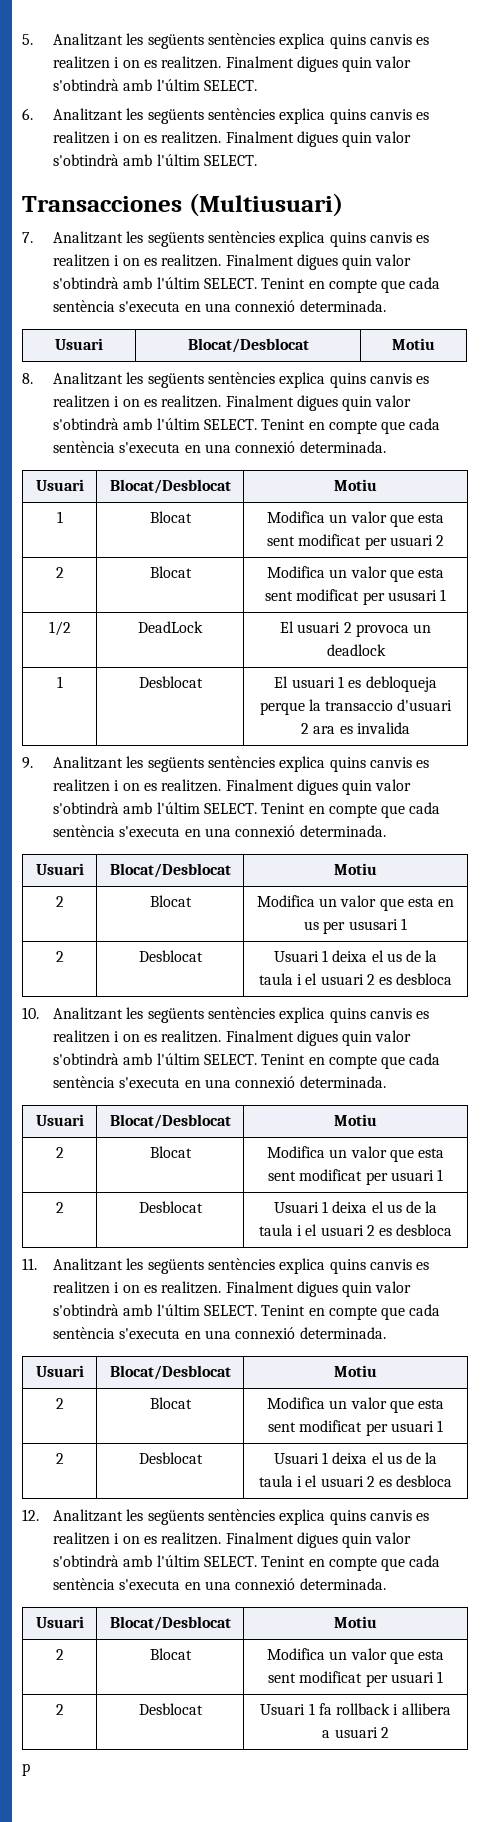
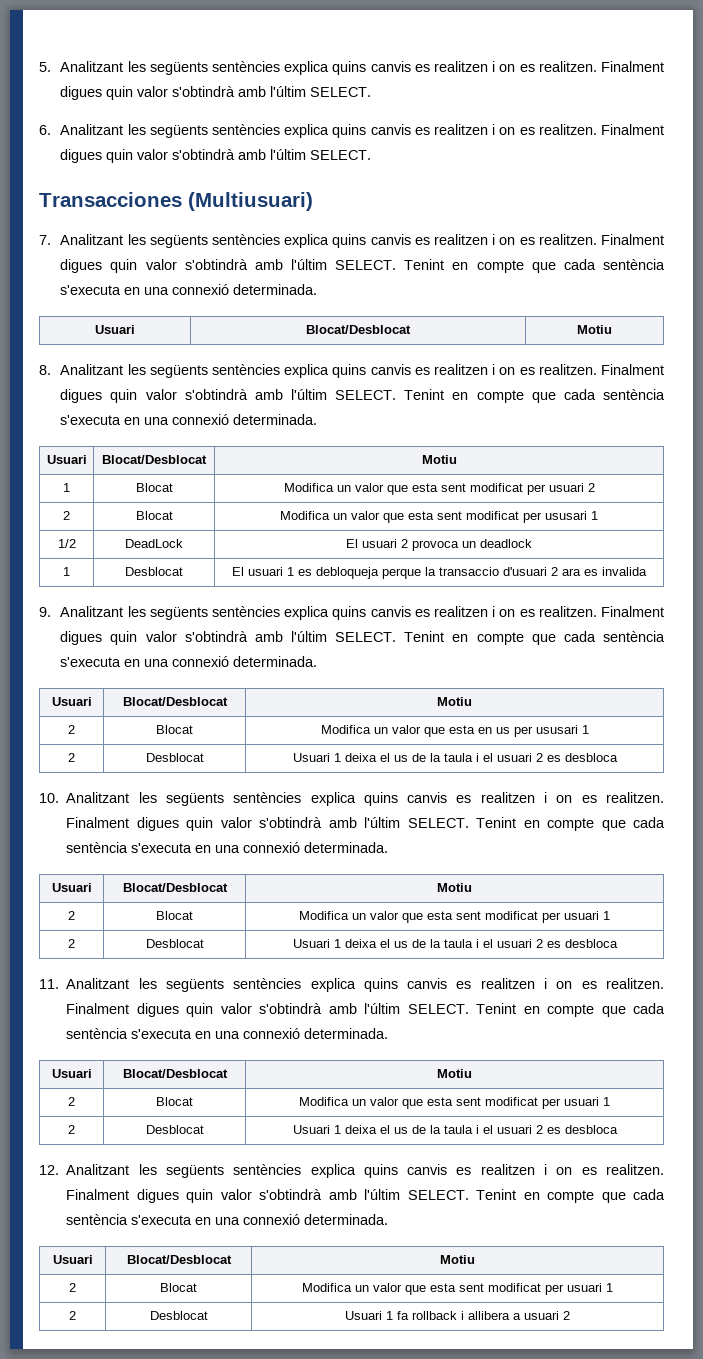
- p

